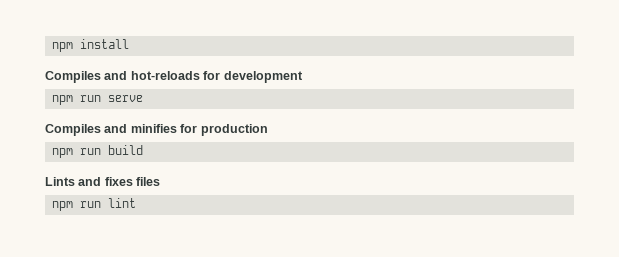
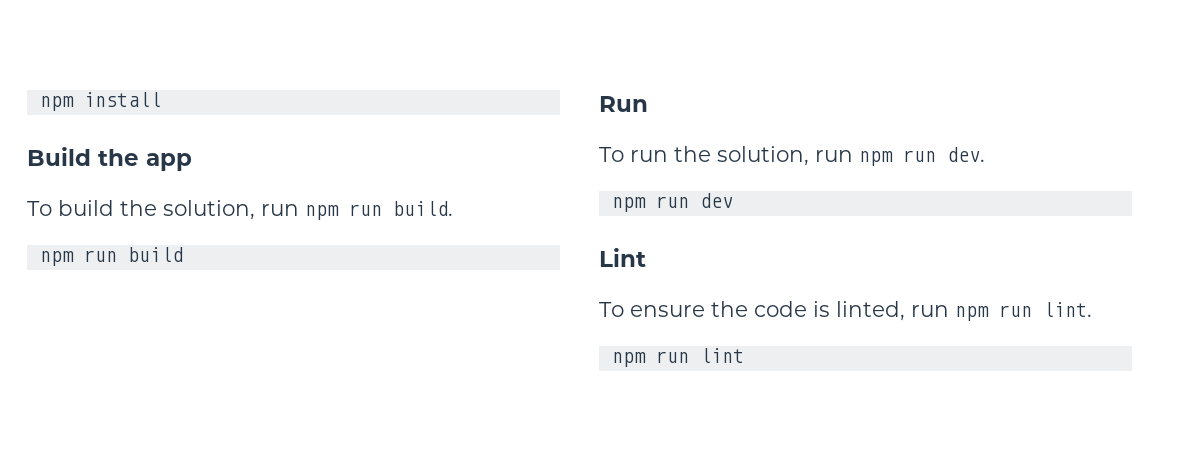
- Compiles and hot-reloads for development
- npm run serve
- Compiles and minifies for production
+ Build the app
+ To build the solution, run npm run build.
  npm run build
- Lints and fixes files
+ Run
+ To run the solution, run npm run dev.
+ npm run dev
+ Lint
+ To ensure the code is linted, run npm run lint.

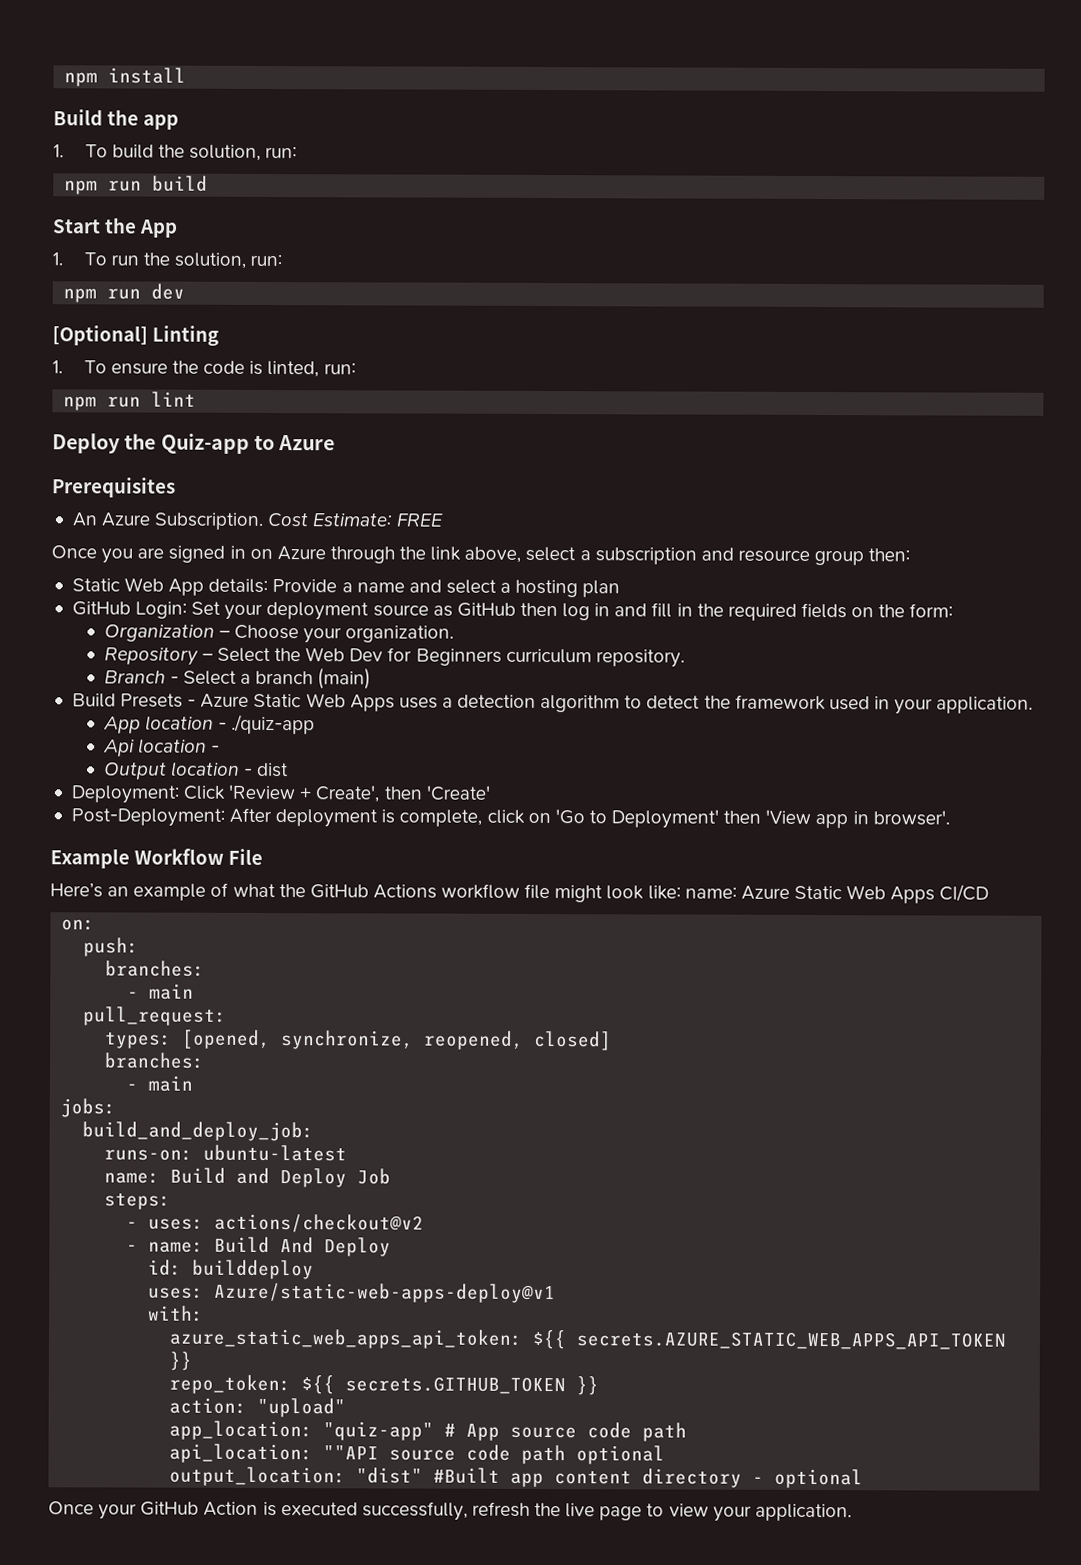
- To build the solution, run npm run build.
+ 1. To build the solution, run:
- Run
- To run the solution, run npm run dev.
+ Start the App
+ 1. To run the solution, run:
- Lint
- To ensure the code is linted, run npm run lint.
+ [Optional] Linting
+ 1. To ensure the code is linted, run:
+ Deploy the Quiz-app to Azure
+ Prerequisites
+ An Azure Subscription. Cost Estimate: FREE
+ Once you are signed in on Azure through the link above, select a subscription and resource group then:
+ Static Web App details: Provide a name and select a hosting plan
+ GitHub Login: Set your deployment source as GitHub then log in and fill in the required fields on the form:
+ Organization – Choose your organization.
+ Repository – Select the Web Dev for Beginners curriculum repository.
+ Branch - Select a branch (main)
+ Build Presets - Azure Static Web Apps uses a detection algorithm to detect the framework used in your application.
+ App location - ./quiz-app
+ Api location -
+ Output location - dist
+ Deployment: Click 'Review + Create', then 'Create'
+ Post-Deployment: After deployment is complete, click on 'Go to Deployment' then 'View app in browser'.
+ Example Workflow File
+ Here’s an example of what the GitHub Actions workflow file might look like: name: Azure Static Web Apps CI/CD
+ on:
+ push:
+ branches:
+ - main
+ pull_request:
+ types: [opened, synchronize, reopened, closed]
+ branches:
+ - main
+ jobs:
+ build_and_deploy_job:
+ runs-on: ubuntu-latest
+ name: Build and Deploy Job
+ steps:
+ - uses: actions/checkout@v2
+ - name: Build And Deploy
+ id: builddeploy
+ uses: Azure/static-web-apps-deploy@v1
+ with:
+ azure_static_web_apps_api_token: ${{ secrets.AZURE_STATIC_WEB_APPS_API_TOKEN }}
+ repo_token: ${{ secrets.GITHUB_TOKEN }}
+ action: "upload"
+ app_location: "quiz-app" # App source code path
+ api_location: ""API source code path optional
+ output_location: "dist" #Built app content directory - optional
+ Once your GitHub Action is executed successfully, refresh the live page to view your application.

